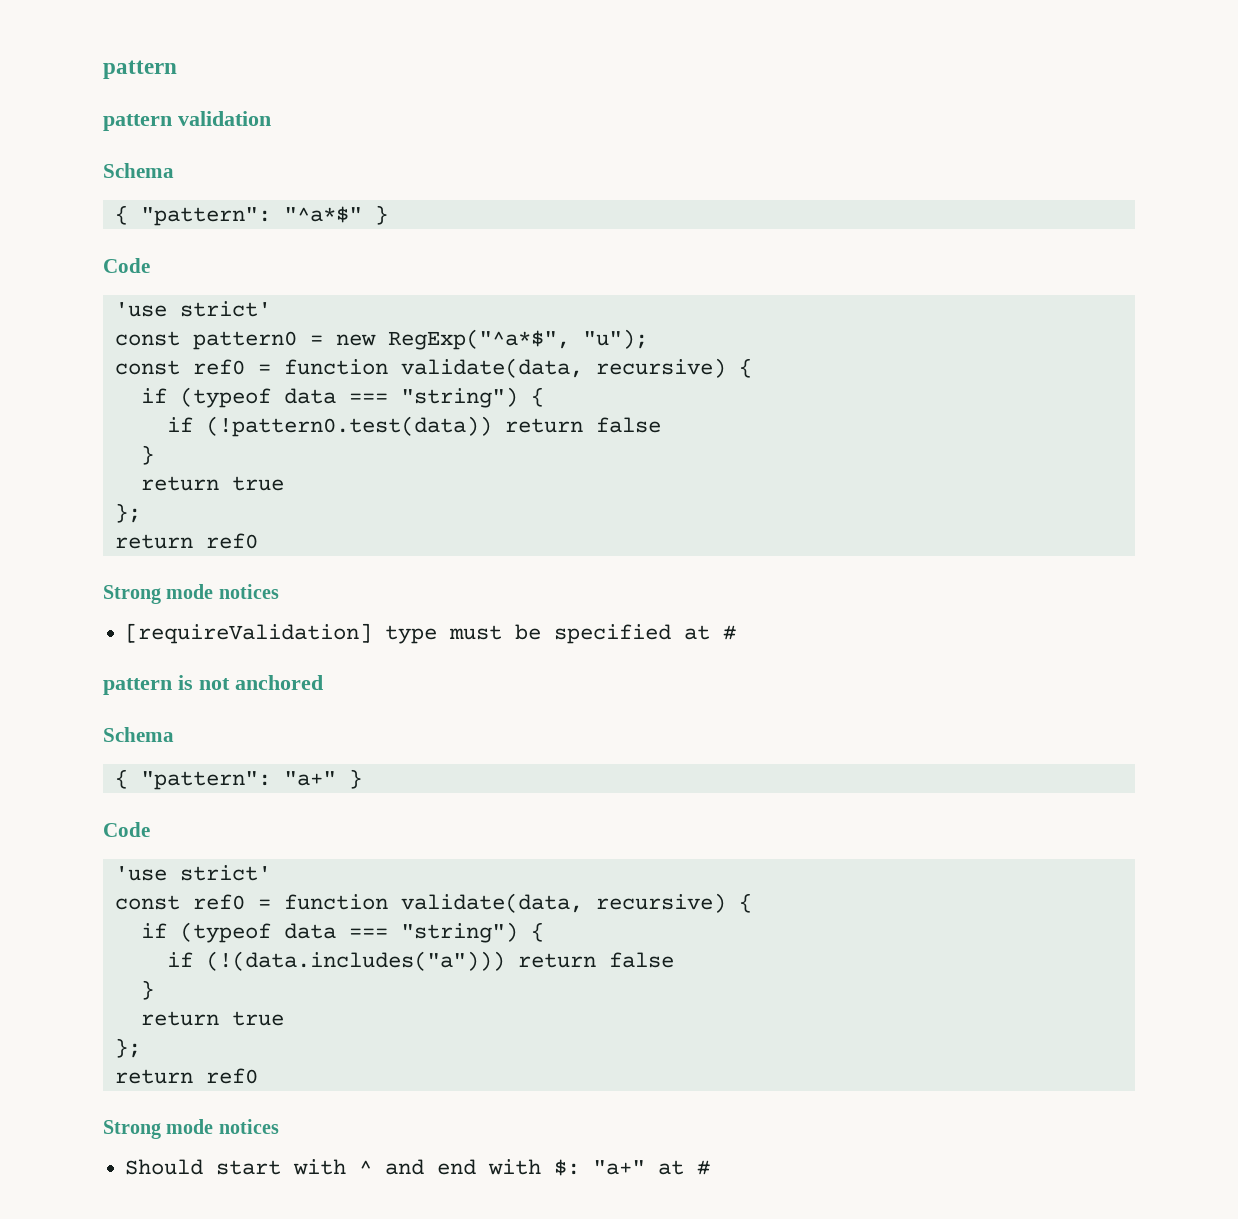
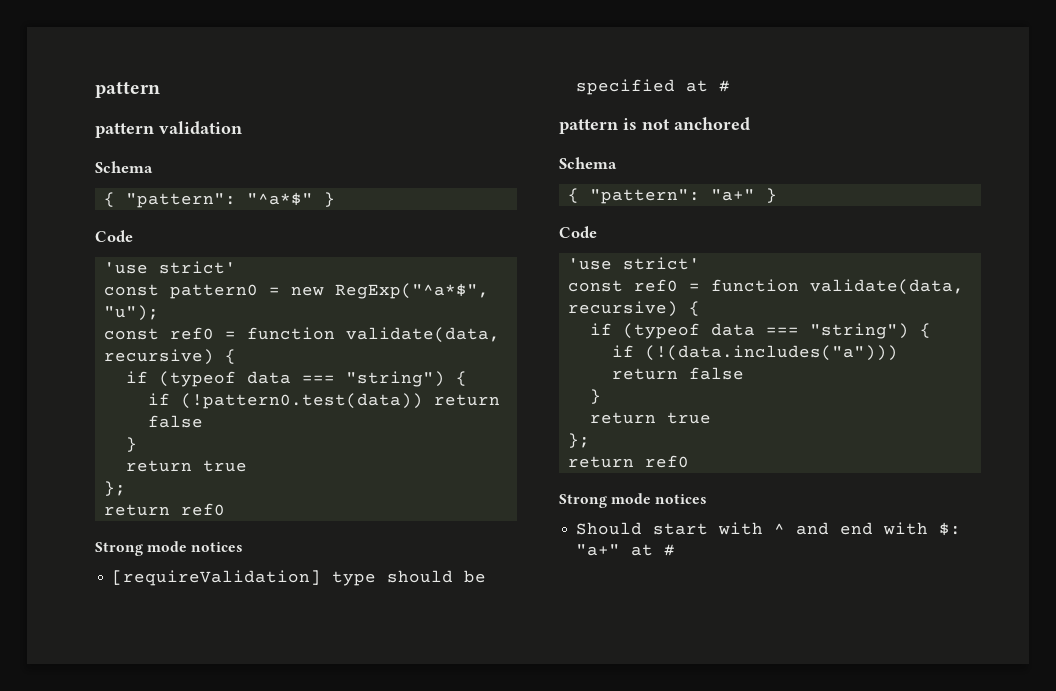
- [requireValidation] type must be specified at #
+ [requireValidation] type should be specified at #

